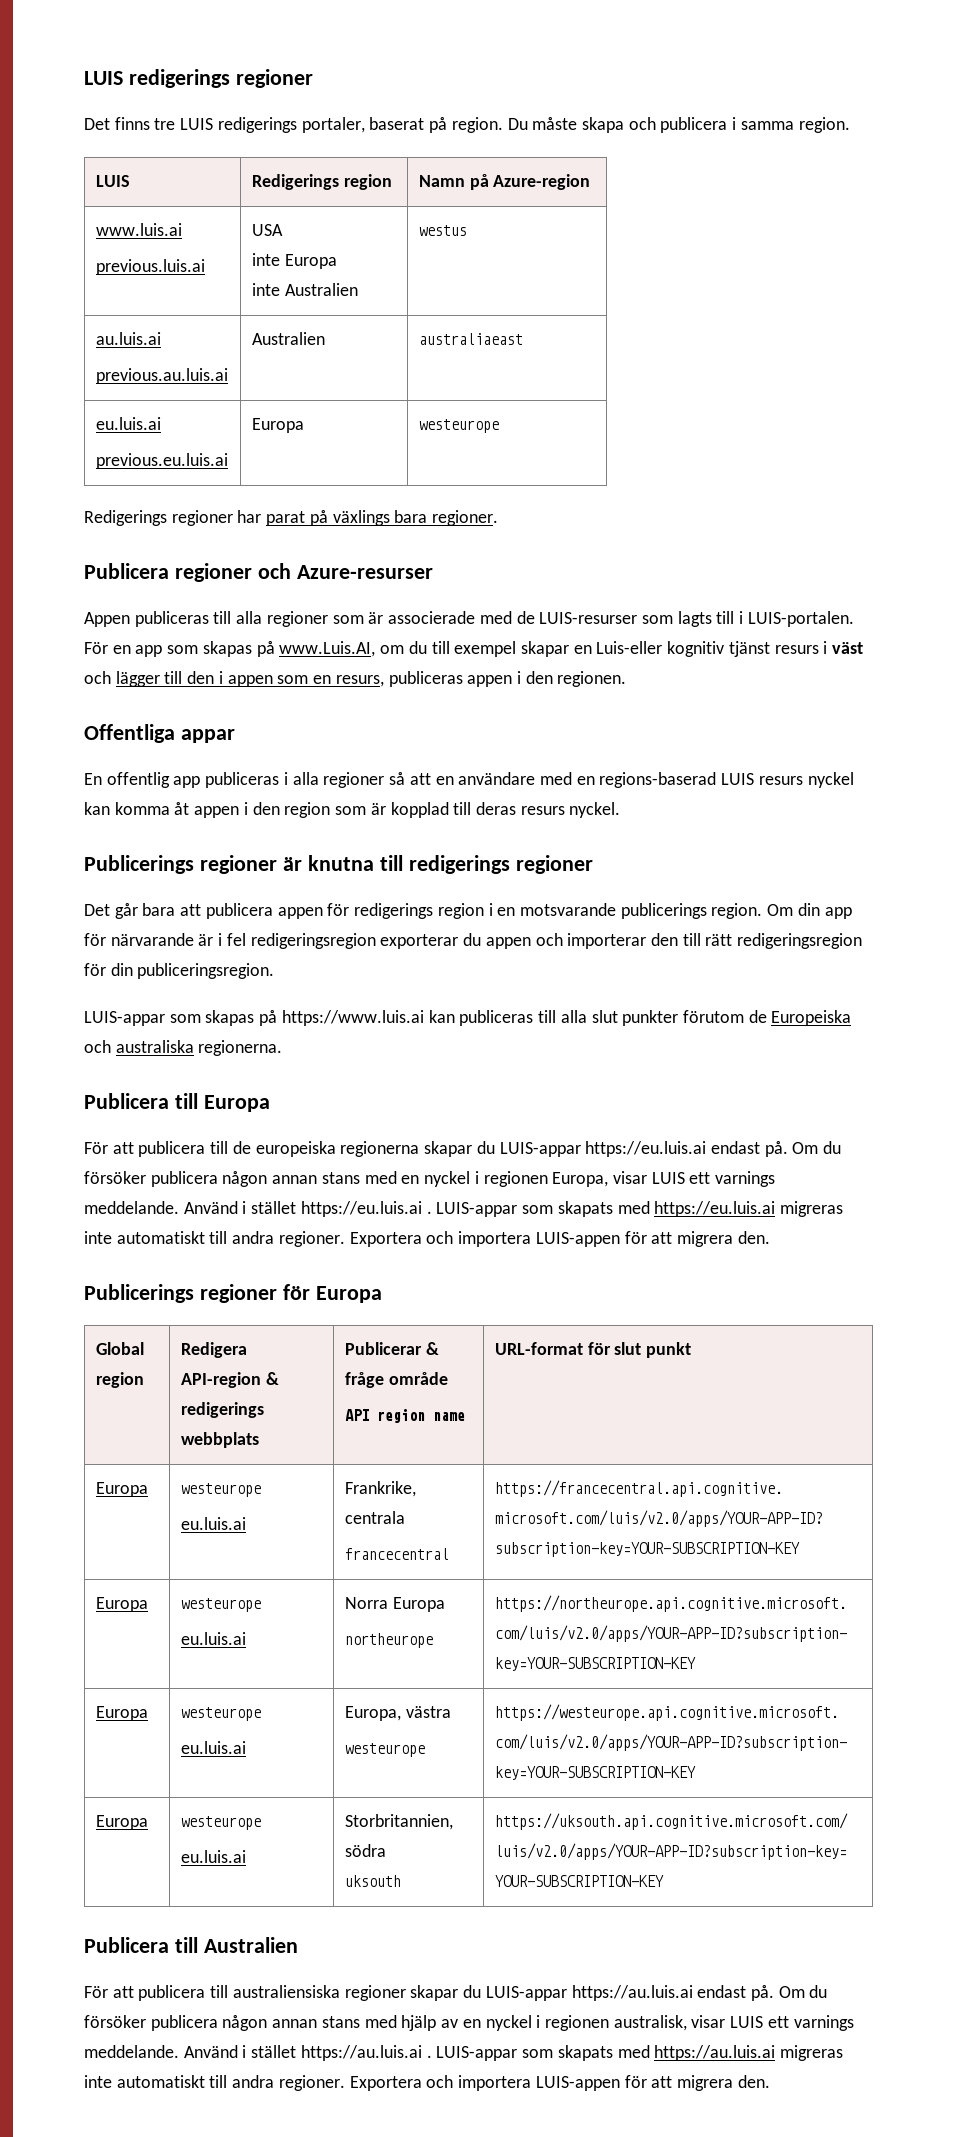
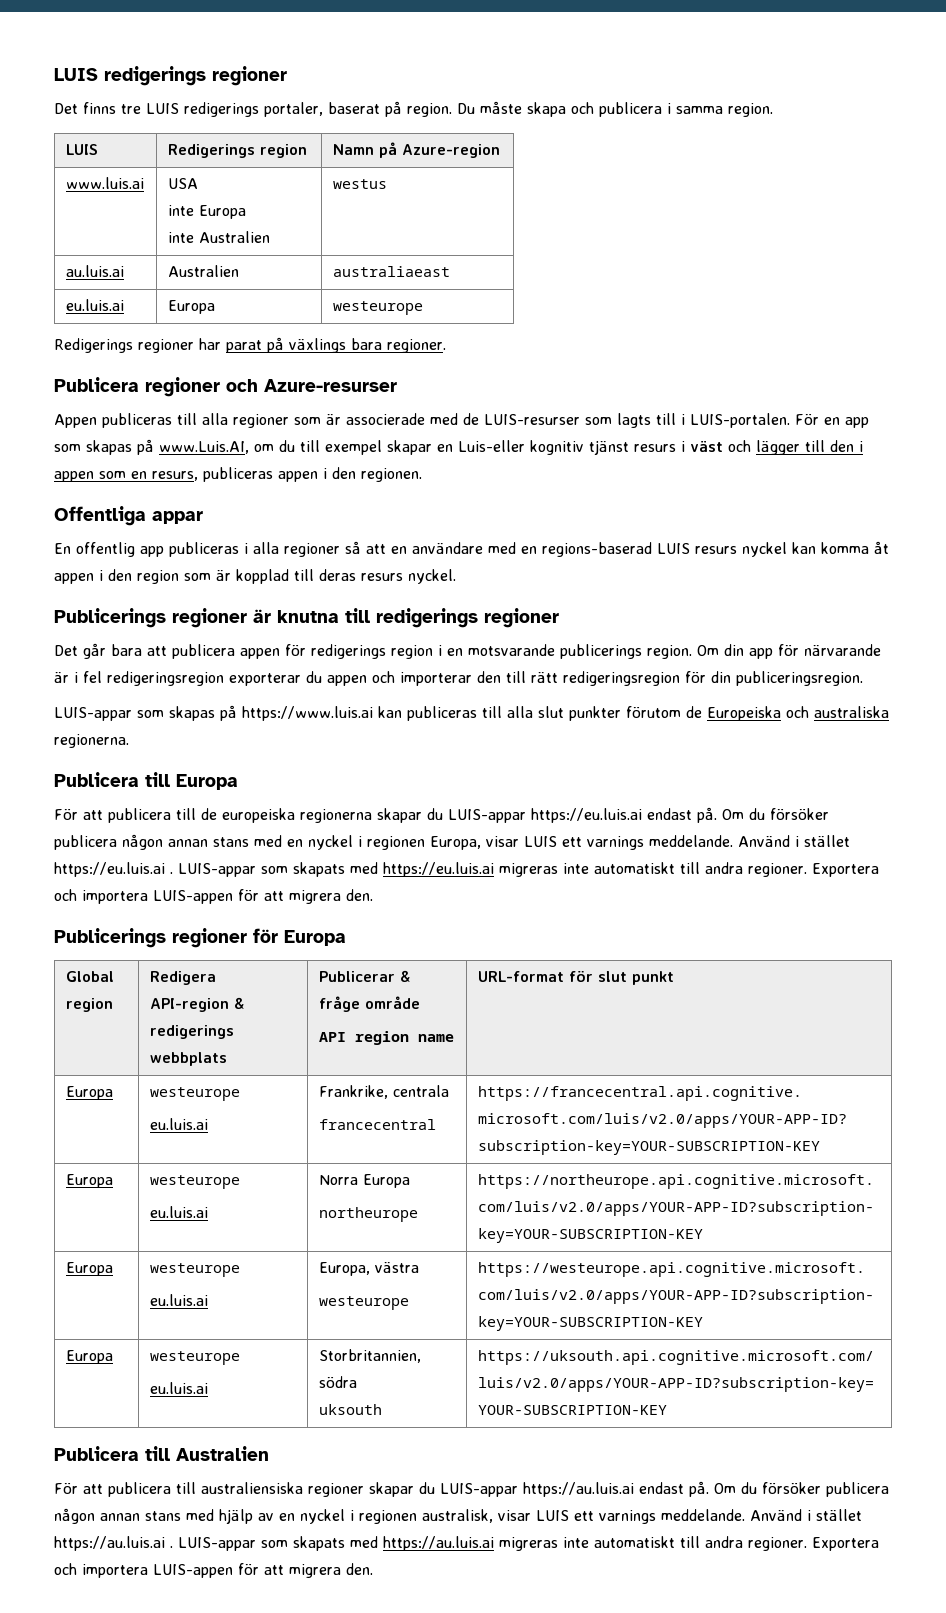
- www.luis.ai
- previous.luis.ai | USA
+ www.luis.ai | USA
- au.luis.ai
- previous.au.luis.ai | Australien | australiaeast
- eu.luis.ai
- previous.eu.luis.ai | Europa | westeurope
+ au.luis.ai | Australien | australiaeast
+ eu.luis.ai | Europa | westeurope

